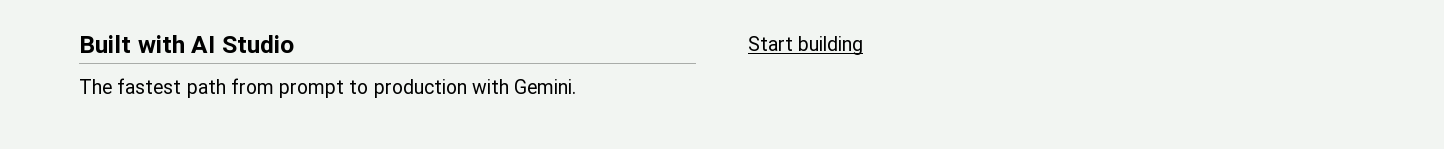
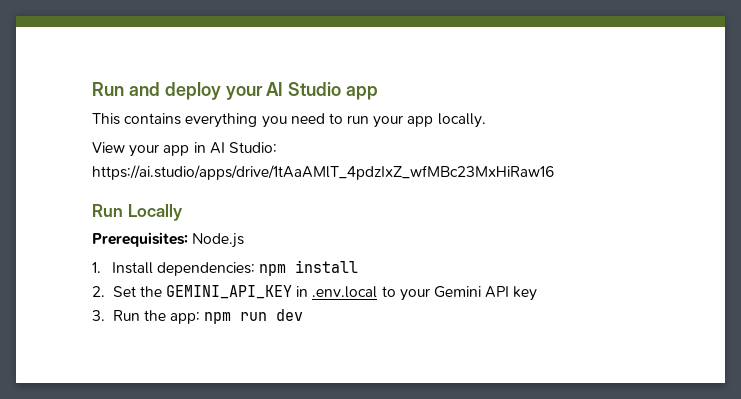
- Built with AI Studio
- The fastest path from prompt to production with Gemini.
- Start building
+ Run and deploy your AI Studio app
+ This contains everything you need to run your app locally.
+ View your app in AI Studio: https://ai.studio/apps/drive/1tAaAMlT_4pdzIxZ_wfMBc23MxHiRaw16
+ Run Locally
+ Prerequisites: Node.js
+ 1. Install dependencies: npm install
+ 2. Set the GEMINI_API_KEY in .env.local to your Gemini API key
+ 3. Run the app: npm run dev

